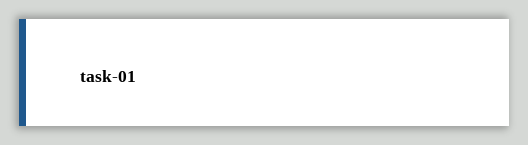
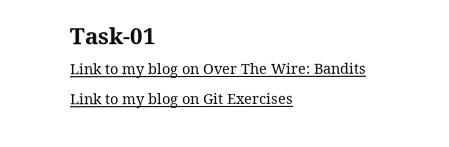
- task-01
+ Task-01
+ Link to my blog on Over The Wire: Bandits
+ Link to my blog on Git Exercises

